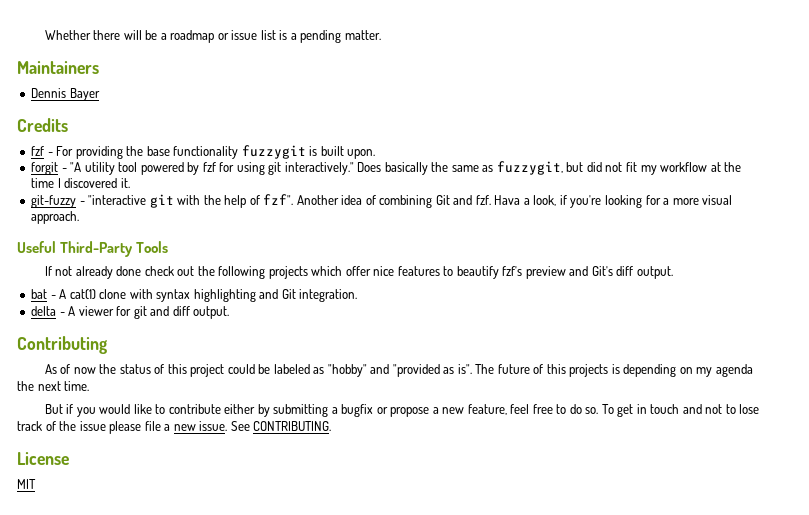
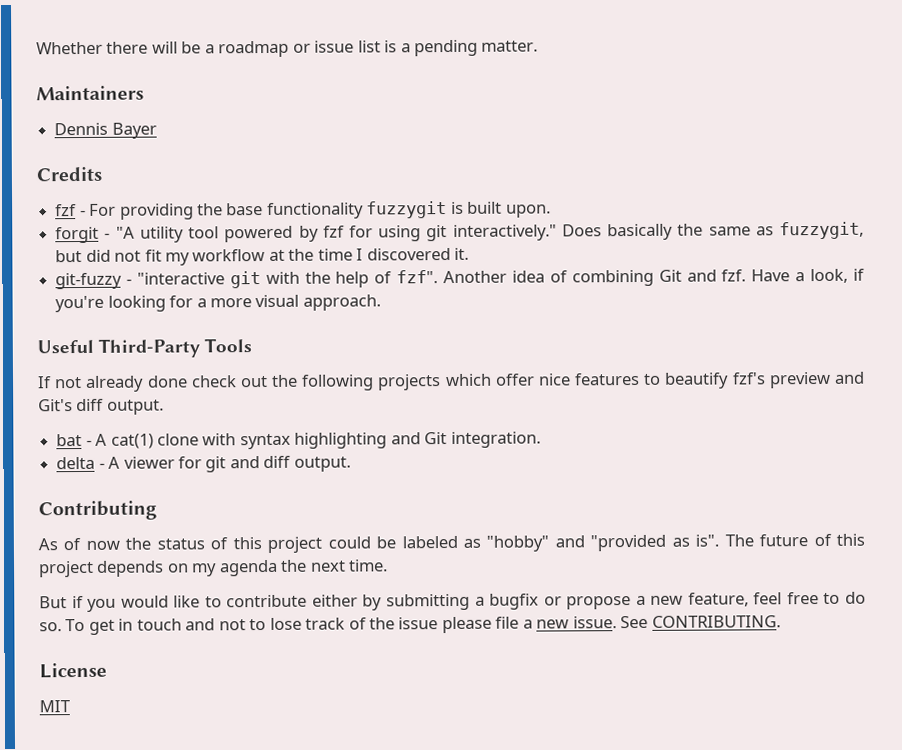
- Hava a look, if you're looking for a more visual approach.
+ Have a look, if you're looking for a more visual approach.
- The future of this projects is depending on my agenda the next time.
+ The future of this project depends on my agenda the next time.

